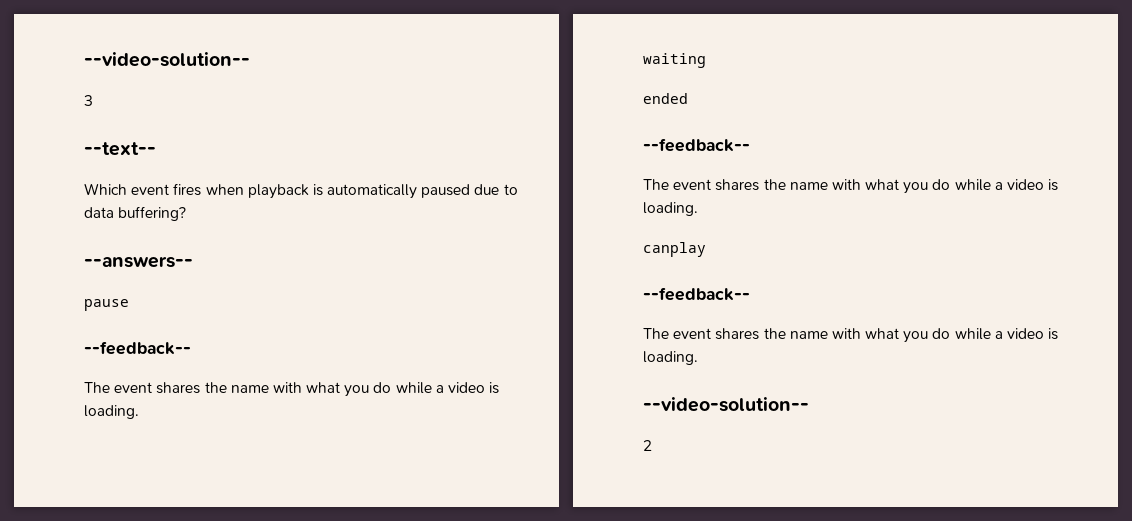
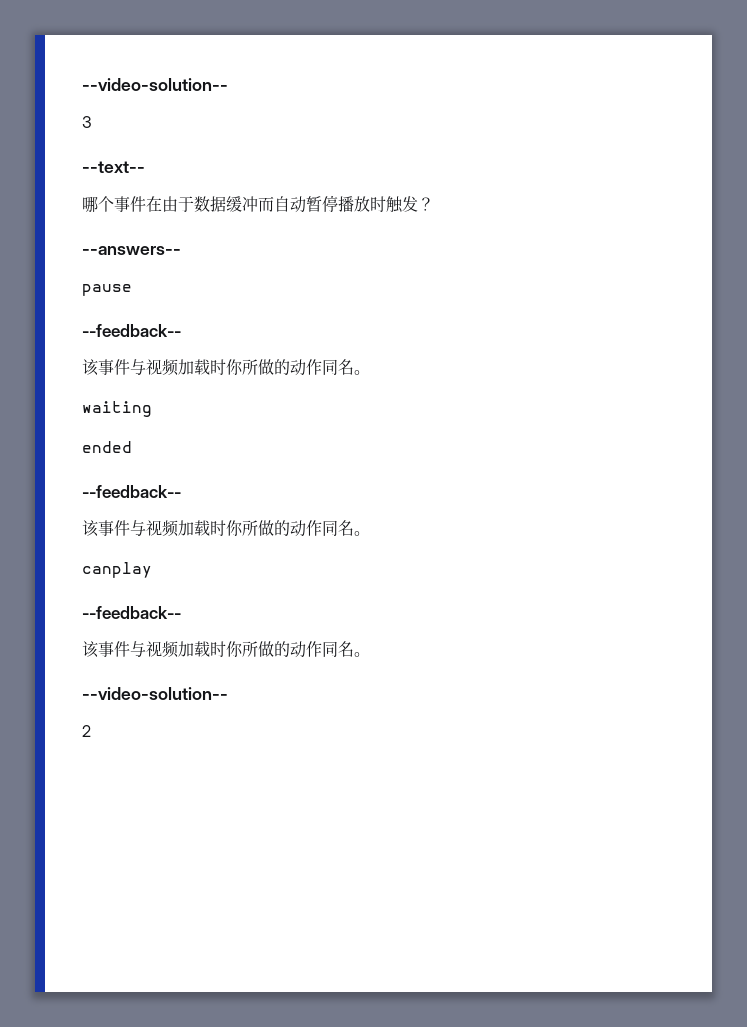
- Which event fires when playback is automatically paused due to data buffering?
+ 哪个事件在由于数据缓冲而自动暂停播放时触发？
  --answers--
  pause
  --feedback--
- The event shares the name with what you do while a video is loading.
+ 该事件与视频加载时你所做的动作同名。
  waiting
  ended
  --feedback--
- The event shares the name with what you do while a video is loading.
+ 该事件与视频加载时你所做的动作同名。
  canplay
  --feedback--
- The event shares the name with what you do while a video is loading.
+ 该事件与视频加载时你所做的动作同名。

